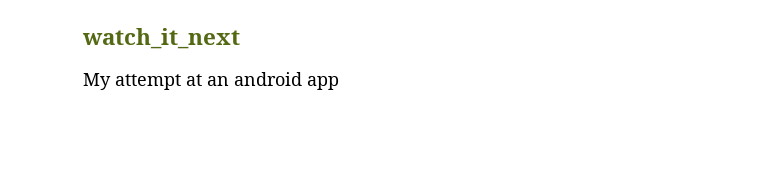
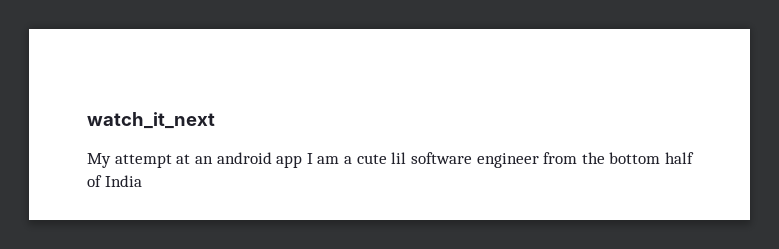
- My attempt at an android app
+ My attempt at an android app I am a cute lil software engineer from the bottom half of India

